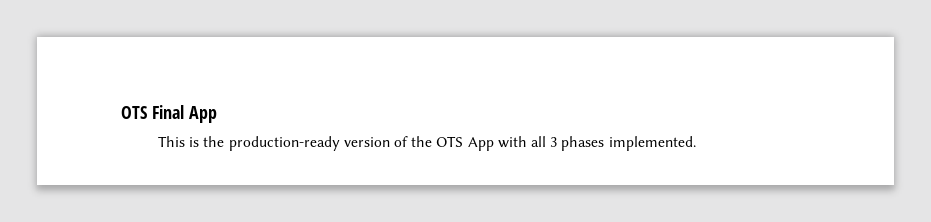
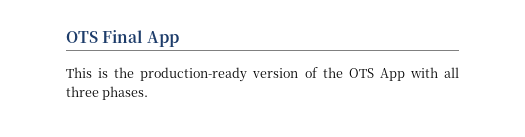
- This is the production-ready version of the OTS App with all 3 phases implemented.
+ This is the production-ready version of the OTS App with all three phases.

